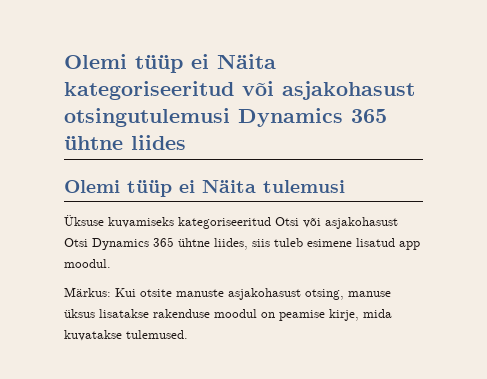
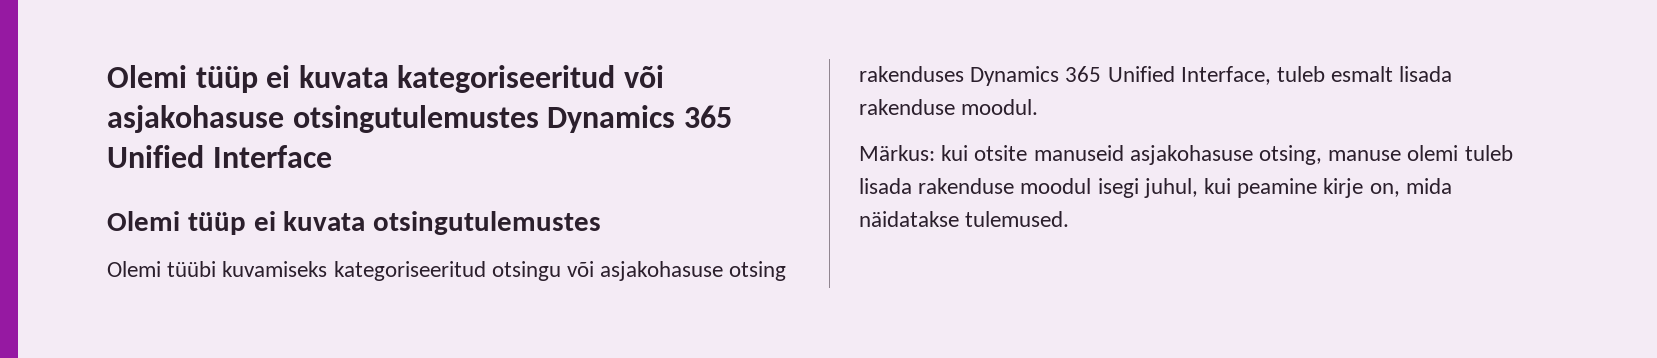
- Olemi tüüp ei Näita kategoriseeritud või asjakohasust otsingutulemusi Dynamics 365 ühtne liides
- Olemi tüüp ei Näita tulemusi
- Üksuse kuvamiseks kategoriseeritud Otsi või asjakohasust Otsi Dynamics 365 ühtne liides, siis tuleb esimene lisatud app moodul.
- Märkus: Kui otsite manuste asjakohasust otsing, manuse üksus lisatakse rakenduse moodul on peamise kirje, mida kuvatakse tulemused.
+ Olemi tüüp ei kuvata kategoriseeritud või asjakohasuse otsingutulemustes Dynamics 365 Unified Interface
+ Olemi tüüp ei kuvata otsingutulemustes
+ Olemi tüübi kuvamiseks kategoriseeritud otsingu või asjakohasuse otsing rakenduses Dynamics 365 Unified Interface, tuleb esmalt lisada rakenduse moodul.
+ Märkus: kui otsite manuseid asjakohasuse otsing, manuse olemi tuleb lisada rakenduse moodul isegi juhul, kui peamine kirje on, mida näidatakse tulemused.

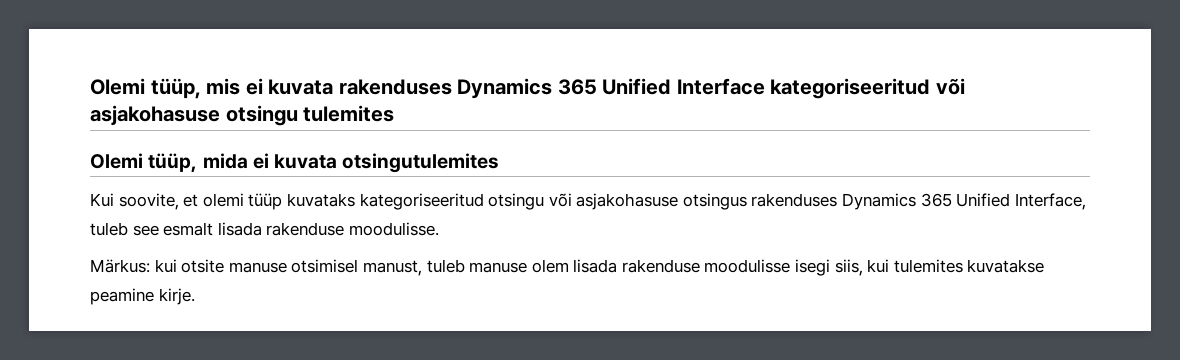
- Olemi tüüp ei kuvata kategoriseeritud või asjakohasuse otsingutulemustes Dynamics 365 Unified Interface
- Olemi tüüp ei kuvata otsingutulemustes
- Olemi tüübi kuvamiseks kategoriseeritud otsingu või asjakohasuse otsing rakenduses Dynamics 365 Unified Interface, tuleb esmalt lisada rakenduse moodul.
+ Olemi tüüp, mis ei kuvata rakenduses Dynamics 365 Unified Interface kategoriseeritud või asjakohasuse otsingu tulemites
+ Olemi tüüp, mida ei kuvata otsingutulemites
+ Kui soovite, et olemi tüüp kuvataks kategoriseeritud otsingu või asjakohasuse otsingus rakenduses Dynamics 365 Unified Interface, tuleb see esmalt lisada rakenduse moodulisse.
- Märkus: kui otsite manuseid asjakohasuse otsing, manuse olemi tuleb lisada rakenduse moodul isegi juhul, kui peamine kirje on, mida näidatakse tulemused.
+ Märkus: kui otsite manuse otsimisel manust, tuleb manuse olem lisada rakenduse moodulisse isegi siis, kui tulemites kuvatakse peamine kirje.

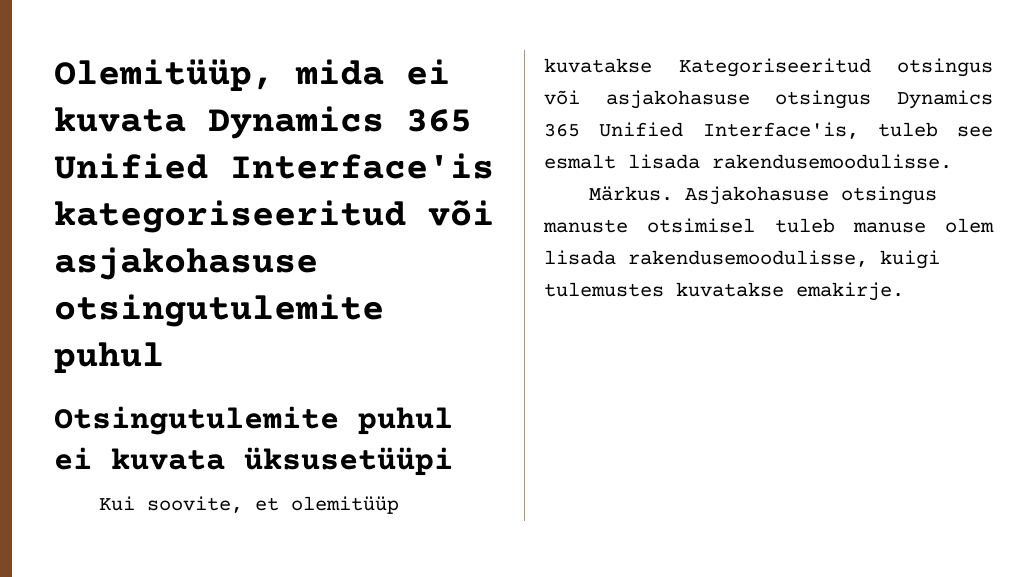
- Olemi tüüp, mis ei kuvata rakenduses Dynamics 365 Unified Interface kategoriseeritud või asjakohasuse otsingu tulemites
- Olemi tüüp, mida ei kuvata otsingutulemites
+ Olemitüüp, mida ei kuvata Dynamics 365 Unified Interface'is kategoriseeritud või asjakohasuse otsingutulemite puhul
+ Otsingutulemite puhul ei kuvata üksusetüüpi
- Kui soovite, et olemi tüüp kuvataks kategoriseeritud otsingu või asjakohasuse otsingus rakenduses Dynamics 365 Unified Interface, tuleb see esmalt lisada rakenduse moodulisse.
- Märkus: kui otsite manuse otsimisel manust, tuleb manuse olem lisada rakenduse moodulisse isegi siis, kui tulemites kuvatakse peamine kirje.
+ Kui soovite, et olemitüüp kuvatakse Kategoriseeritud otsingus või asjakohasuse otsingus Dynamics 365 Unified Interface'is, tuleb see esmalt lisada rakendusemoodulisse.
+ Märkus. Asjakohasuse otsingus manuste otsimisel tuleb manuse olem lisada rakendusemoodulisse, kuigi tulemustes kuvatakse emakirje.

